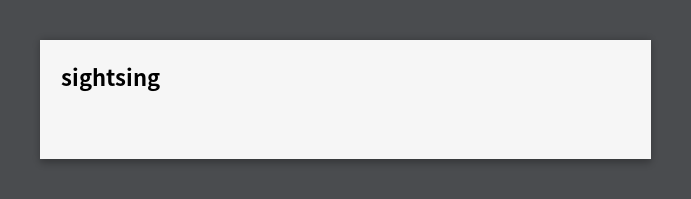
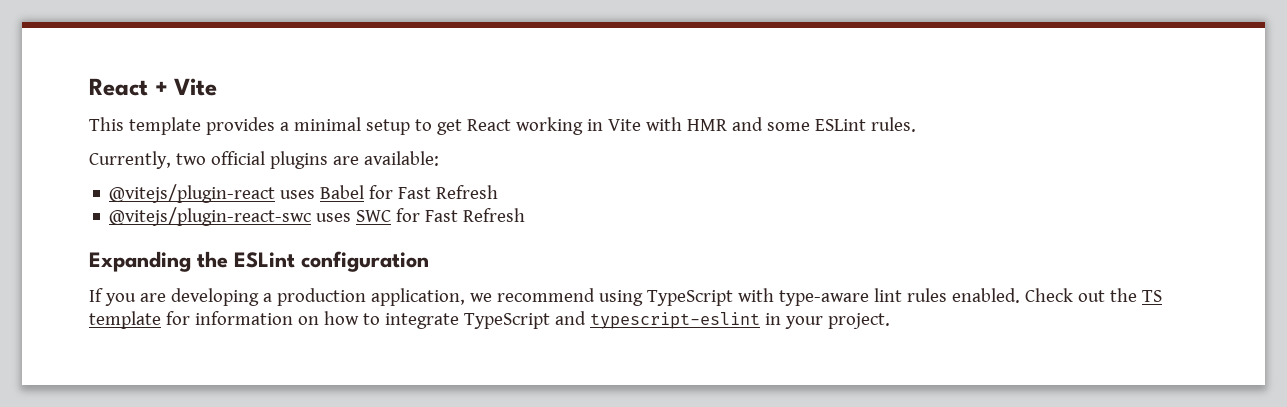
- sightsing
+ React + Vite
+ This template provides a minimal setup to get React working in Vite with HMR and some ESLint rules.
+ Currently, two official plugins are available:
+ @vitejs/plugin-react uses Babel for Fast Refresh
+ @vitejs/plugin-react-swc uses SWC for Fast Refresh
+ Expanding the ESLint configuration
+ If you are developing a production application, we recommend using TypeScript with type-aware lint rules enabled. Check out the TS template for information on how to integrate TypeScript and typescript-eslint in your project.

